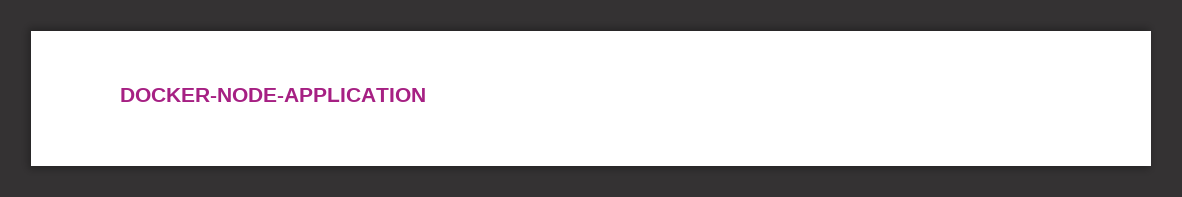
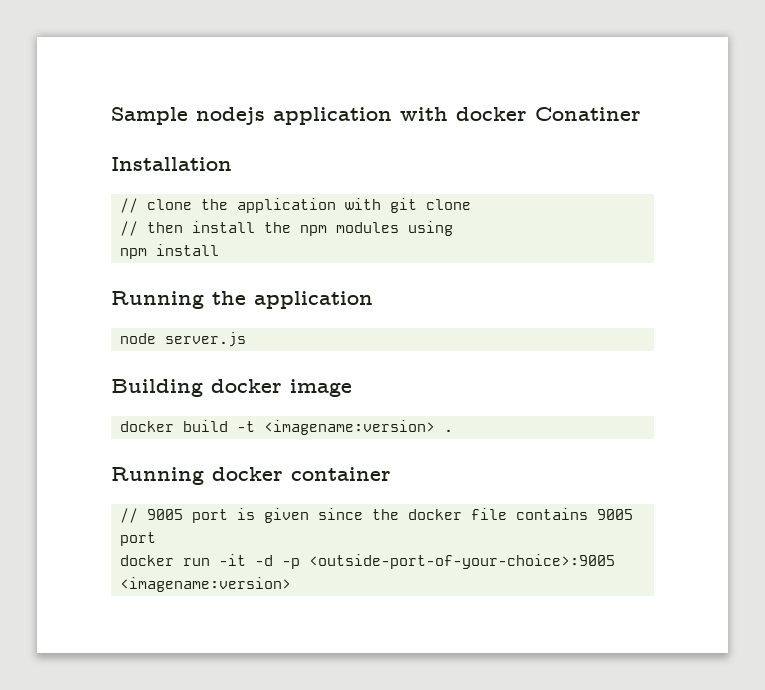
- DOCKER-NODE-APPLICATION
+ Sample nodejs application with docker Conatiner
+ Installation
+ // clone the application with git clone
+ // then install the npm modules using
+ npm install
+ Running the application
+ node server.js
+ Building docker image
+ docker build -t <imagename:version> .
+ Running docker container
+ // 9005 port is given since the docker file contains 9005 port
+ docker run -it -d -p <outside-port-of-your-choice>:9005 <imagename:version>

